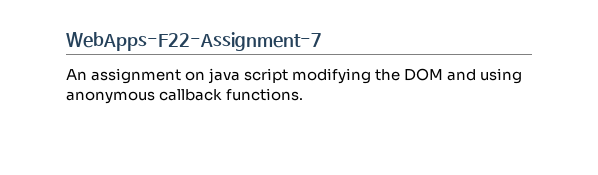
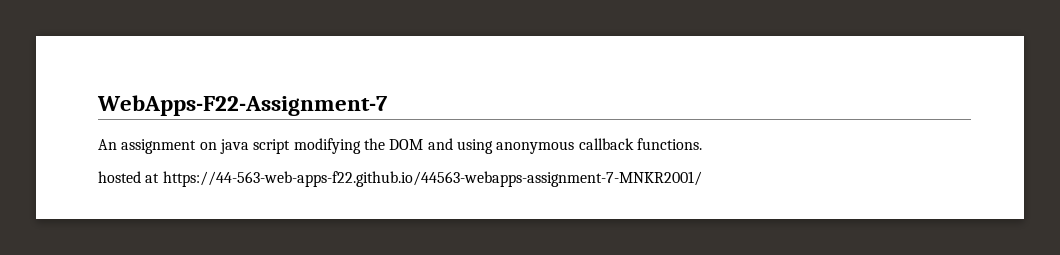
+ hosted at https://44-563-web-apps-f22.github.io/44563-webapps-assignment-7-MNKR2001/

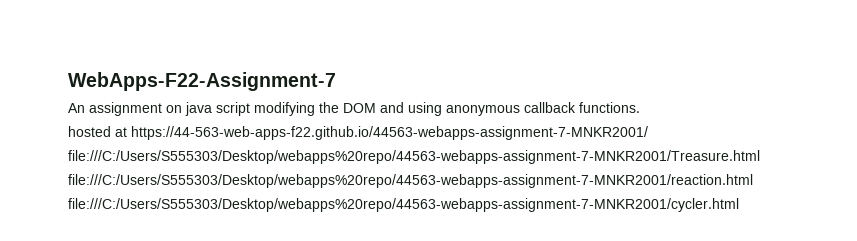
+ file:///C:/Users/S555303/Desktop/webapps%20repo/44563-webapps-assignment-7-MNKR2001/Treasure.html
+ file:///C:/Users/S555303/Desktop/webapps%20repo/44563-webapps-assignment-7-MNKR2001/reaction.html
+ file:///C:/Users/S555303/Desktop/webapps%20repo/44563-webapps-assignment-7-MNKR2001/cycler.html

